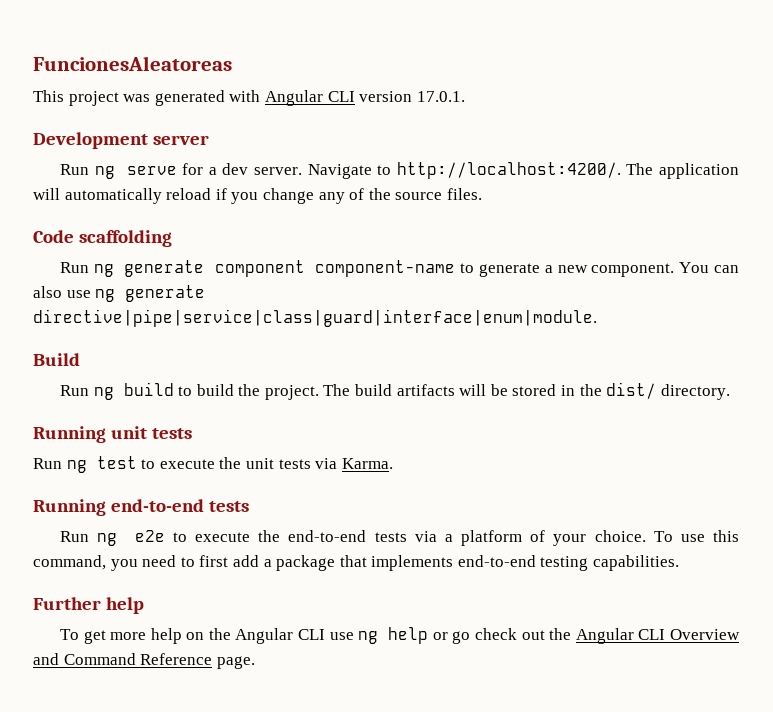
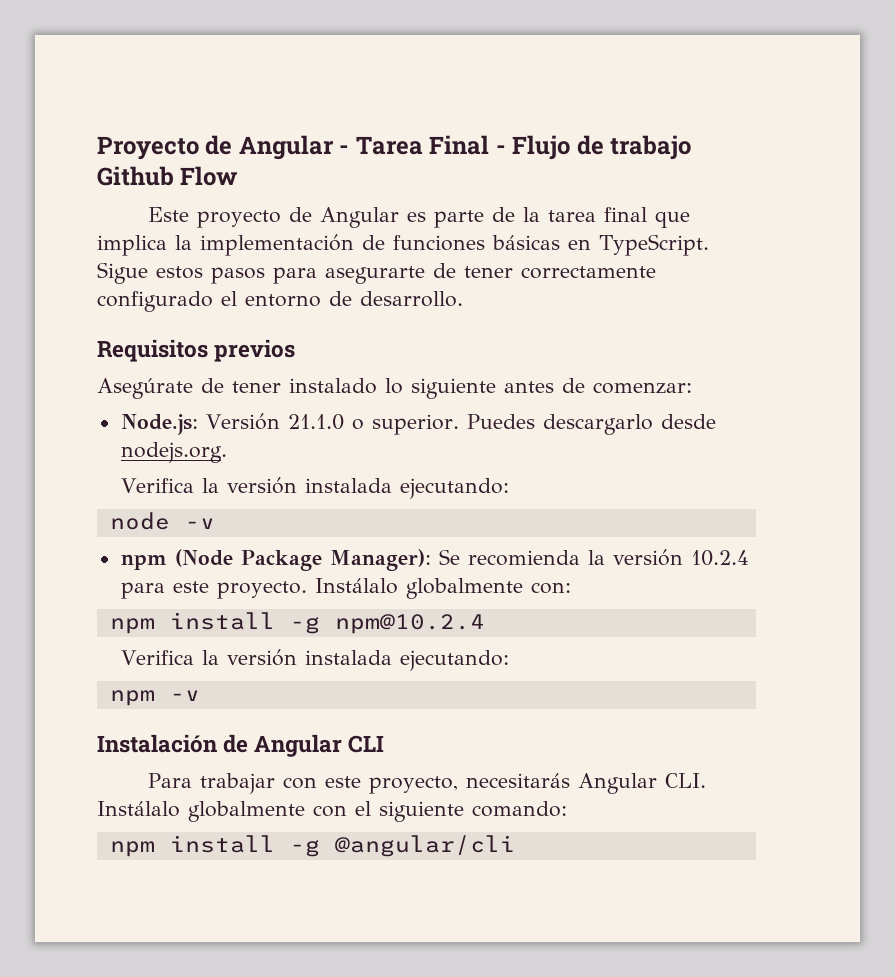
- FuncionesAleatoreas
- This project was generated with Angular CLI version 17.0.1.
- Development server
- Run ng serve for a dev server. Navigate to http://localhost:4200/. The application will automatically reload if you change any of the source files.
- Code scaffolding
- Run ng generate component component-name to generate a new component. You can also use ng generate directive|pipe|service|class|guard|interface|enum|module.
- Build
- Run ng build to build the project. The build artifacts will be stored in the dist/ directory.
- Running unit tests
- Run ng test to execute the unit tests via Karma.
- Running end-to-end tests
- Run ng e2e to execute the end-to-end tests via a platform of your choice. To use this command, you need to first add a package that implements end-to-end testing capabilities.
- Further help
- To get more help on the Angular CLI use ng help or go check out the Angular CLI Overview and Command Reference page.
+ Proyecto de Angular - Tarea Final - Flujo de trabajo Github Flow
+ Este proyecto de Angular es parte de la tarea final que implica la implementación de funciones básicas en TypeScript. Sigue estos pasos para asegurarte de tener correctamente configurado el entorno de desarrollo.
+ Requisitos previos
+ Asegúrate de tener instalado lo siguiente antes de comenzar:
+ Node.js: Versión 21.1.0 o superior. Puedes descargarlo desde nodejs.org.
+ Verifica la versión instalada ejecutando:
+ node -v
+ npm (Node Package Manager): Se recomienda la versión 10.2.4 para este proyecto. Instálalo globalmente con:
+ npm install -g npm@10.2.4
+ Verifica la versión instalada ejecutando:
+ npm -v
+ Instalación de Angular CLI
+ Para trabajar con este proyecto, necesitarás Angular CLI. Instálalo globalmente con el siguiente comando:
+ npm install -g @angular/cli

